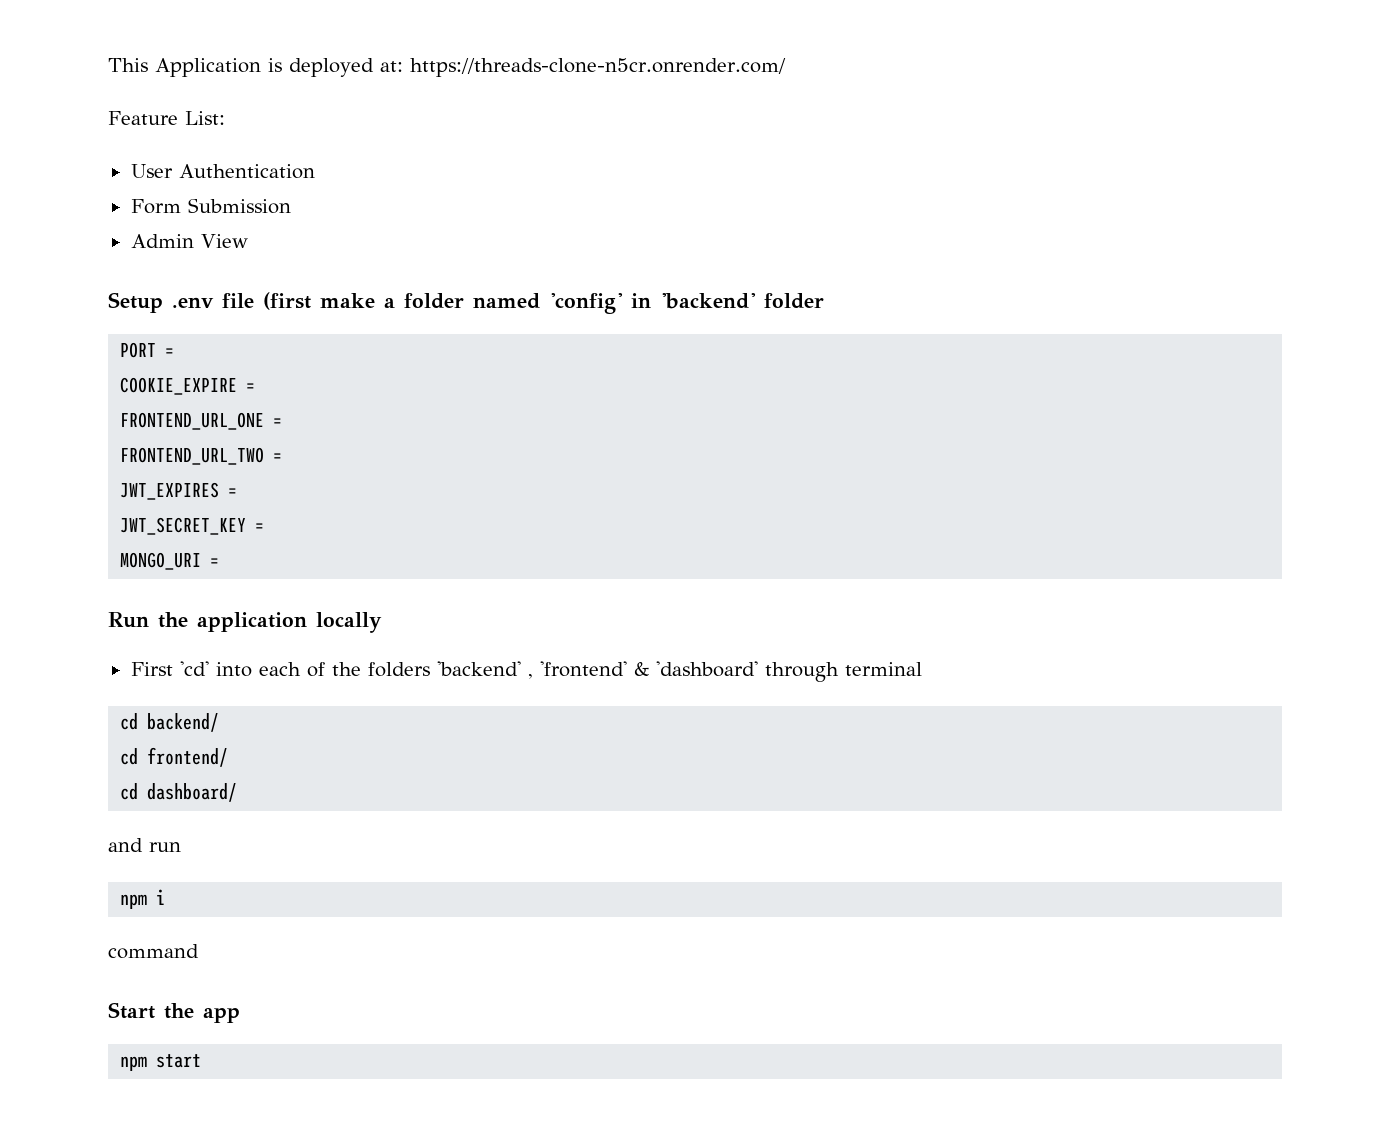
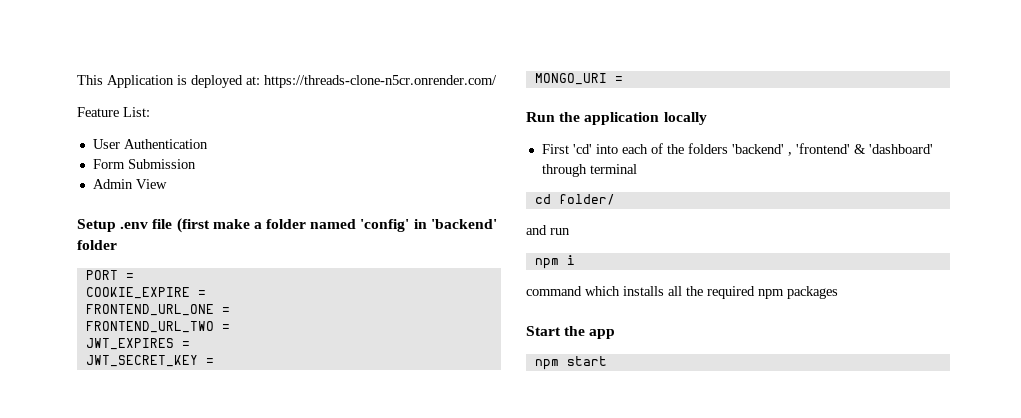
- cd backend/
- cd frontend/
- cd dashboard/
+ cd folder/
- command
+ command which installs all the required npm packages

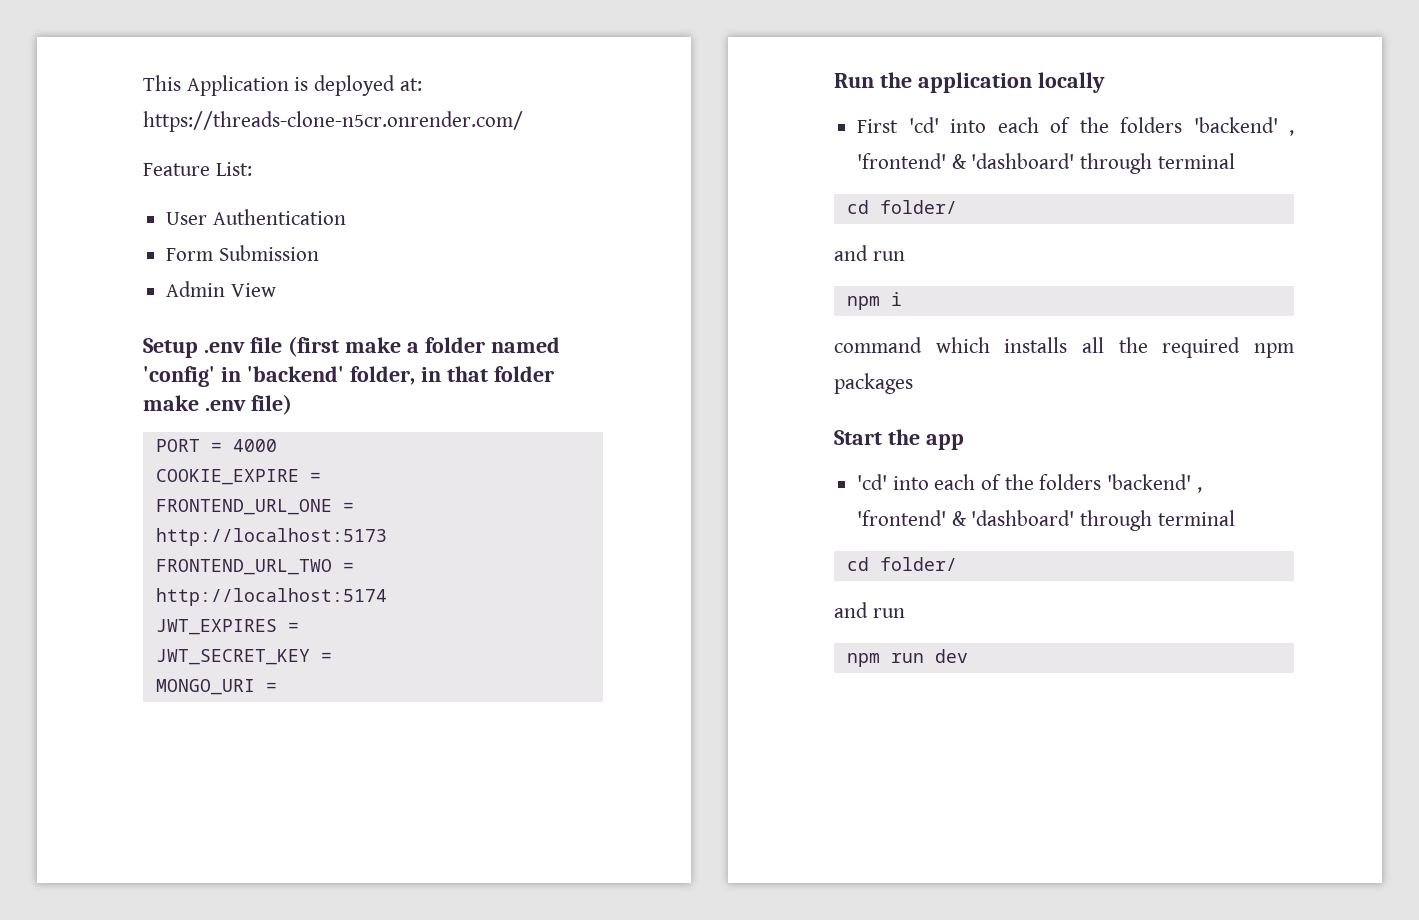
- Setup .env file (first make a folder named 'config' in 'backend' folder
+ Setup .env file (first make a folder named 'config' in 'backend' folder, in that folder make .env file)
- PORT =
+ PORT = 4000
- FRONTEND_URL_ONE =
+ FRONTEND_URL_ONE = http://localhost:5173
- FRONTEND_URL_TWO =
+ FRONTEND_URL_TWO = http://localhost:5174
  Start the app
- npm start
+ 'cd' into each of the folders 'backend' , 'frontend' & 'dashboard' through terminal
+ cd folder/
+ and run
+ npm run dev

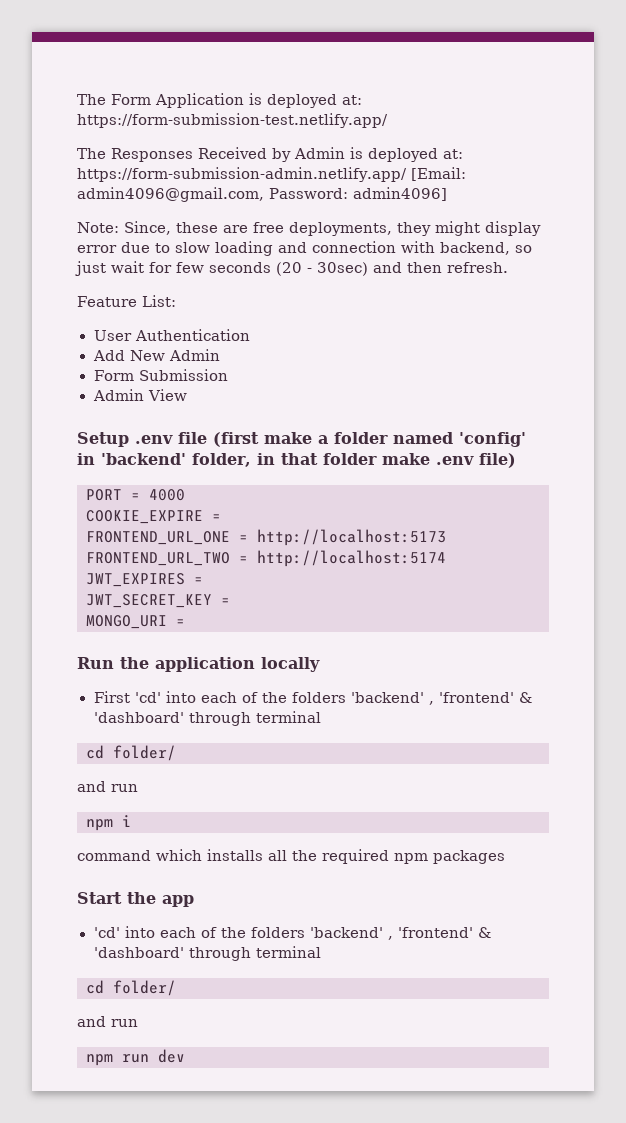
- This Application is deployed at: https://threads-clone-n5cr.onrender.com/
+ The Form Application is deployed at: https://form-submission-test.netlify.app/
+ The Responses Received by Admin is deployed at: https://form-submission-admin.netlify.app/ [Email: admin4096@gmail.com, Password: admin4096]
+ Note: Since, these are free deployments, they might display error due to slow loading and connection with backend, so just wait for few seconds (20 - 30sec) and then refresh.
+ Add New Admin

